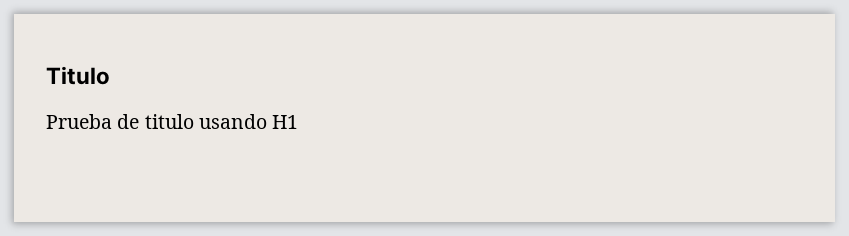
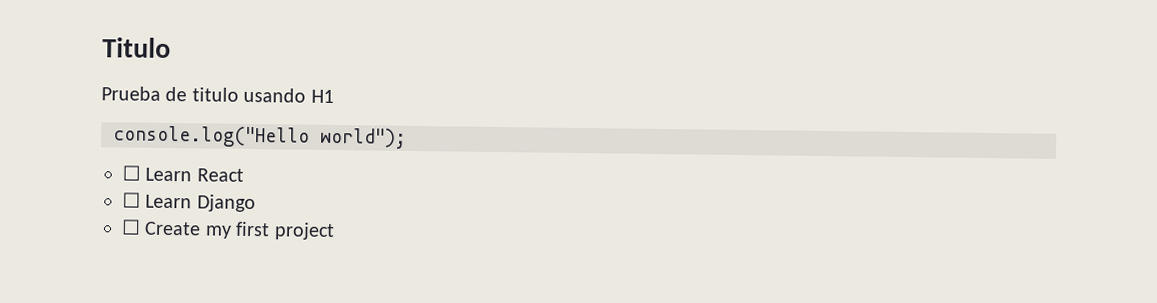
+ console.log("Hello world");
+ ☐ Learn React
+ ☐ Learn Django
+ ☐ Create my first project

